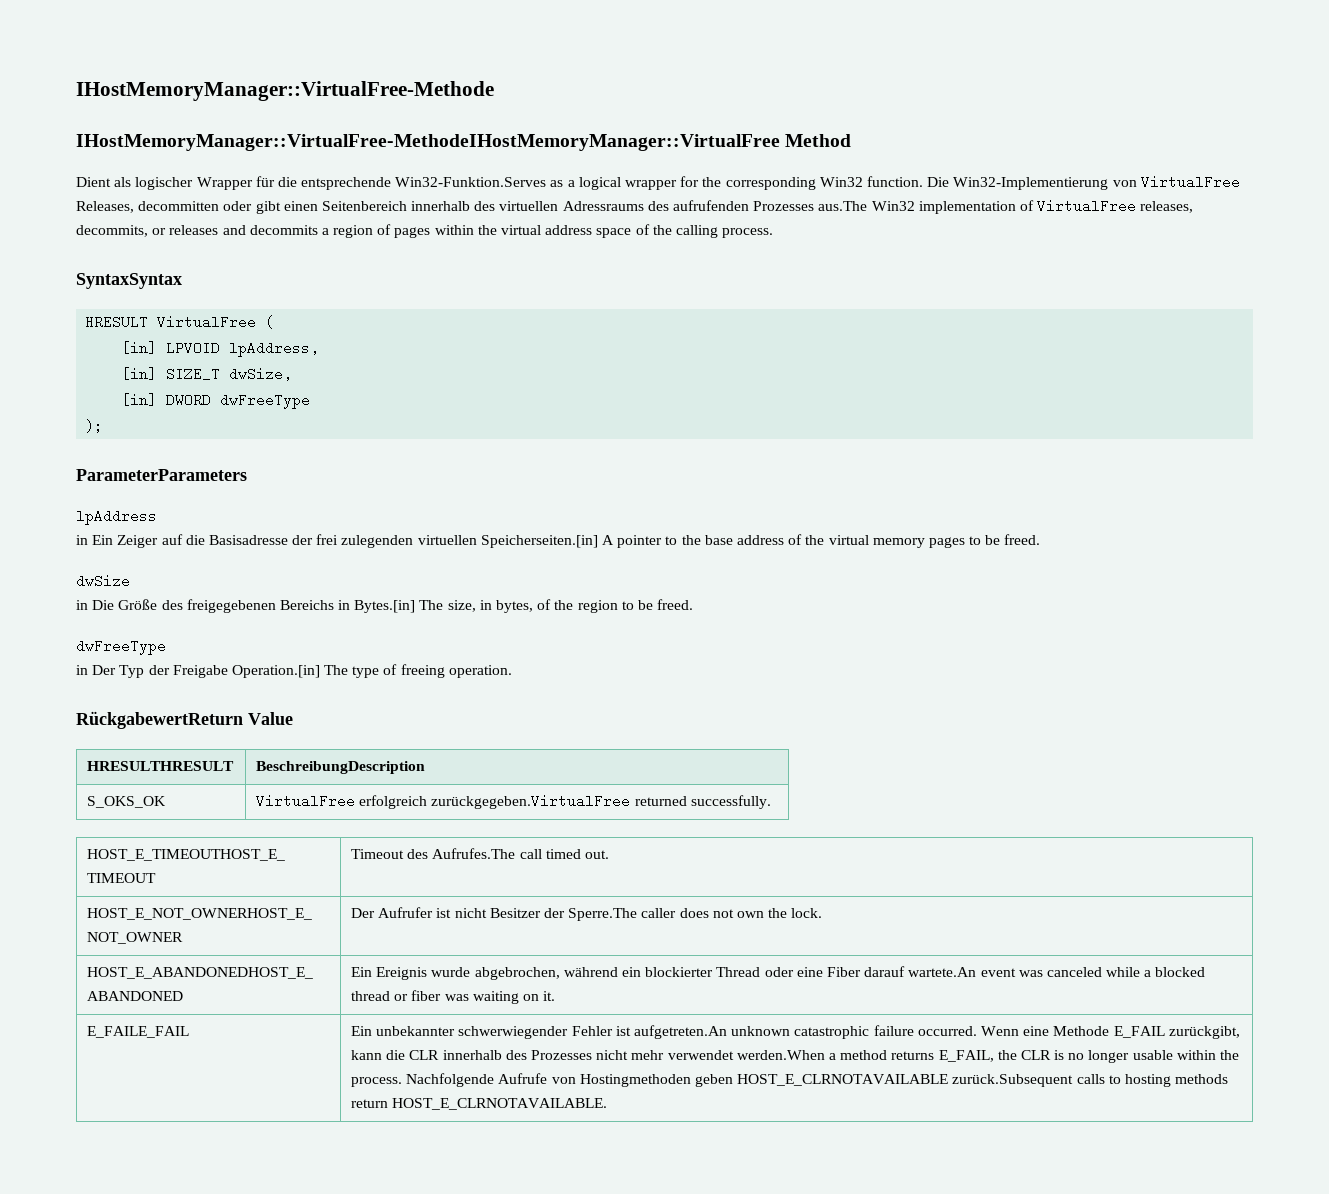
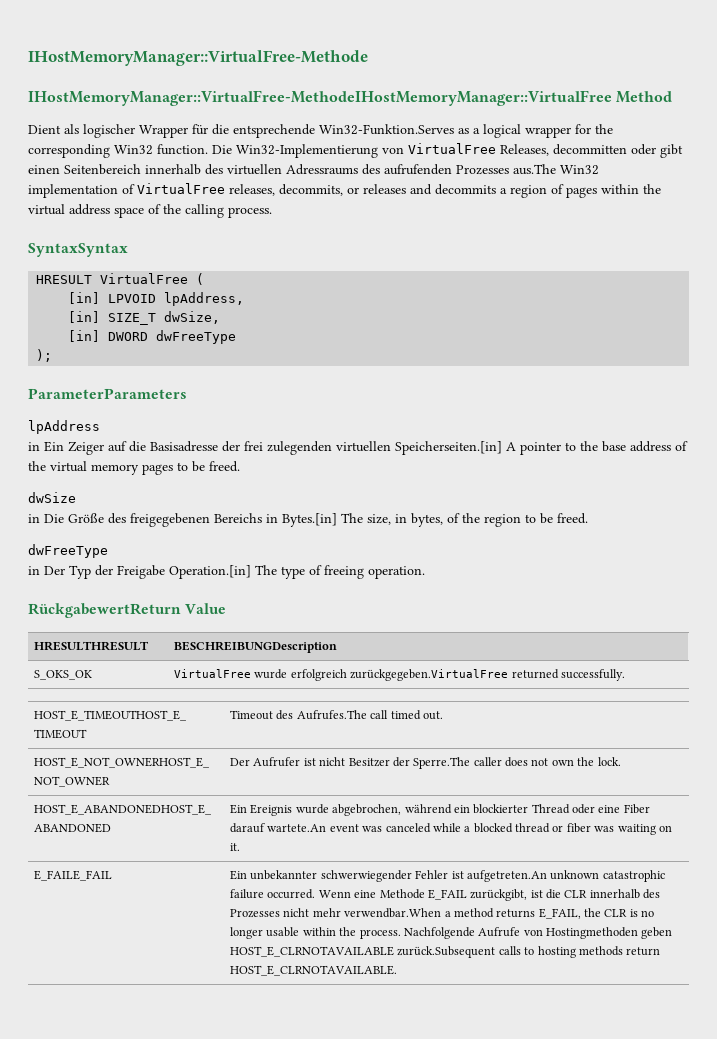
- HRESULTHRESULT | BeschreibungDescription
+ HRESULTHRESULT | BESCHREIBUNGDescription
- S_OKS_OK | VirtualFree erfolgreich zurückgegeben.VirtualFree returned successfully.
+ S_OKS_OK | VirtualFree wurde erfolgreich zurückgegeben.VirtualFree returned successfully.
- Wenn eine Methode E_FAIL zurückgibt, kann die CLR innerhalb des Prozesses nicht mehr verwendet werden.When a method returns E_FAIL, the CLR is no longer usable within the process.
+ Wenn eine Methode E_FAIL zurückgibt, ist die CLR innerhalb des Prozesses nicht mehr verwendbar.When a method returns E_FAIL, the CLR is no longer usable within the process.

